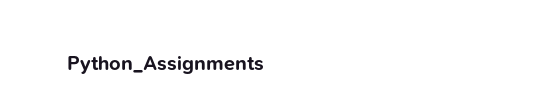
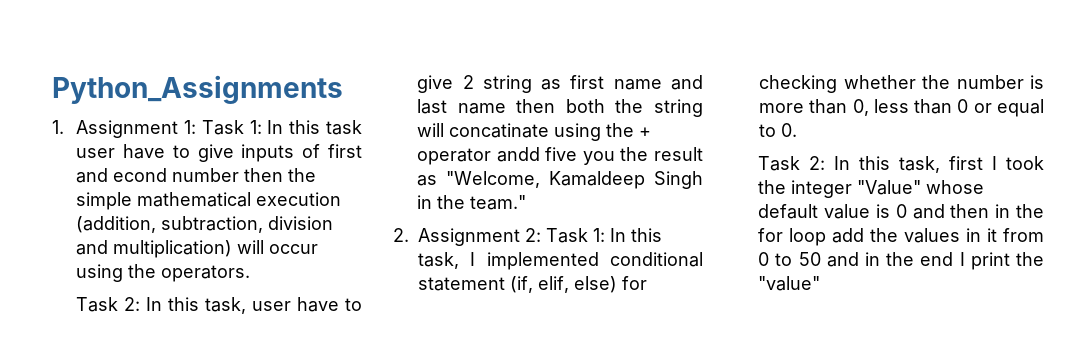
+ 1. Assignment 1: Task 1: In this task user have to give inputs of first and econd number then the simple mathematical execution (addition, subtraction, division and multiplication) will occur using the operators.
+ Task 2: In this task, user have to give 2 string as first name and last name then both the string will concatinate using the + operator andd five you the result as "Welcome, Kamaldeep Singh in the team."
+ 2. Assignment 2: Task 1: In this task, I implemented conditional statement (if, elif, else) for checking whether the number is more than 0, less than 0 or equal to 0.
+ Task 2: In this task, first I took the integer "Value" whose default value is 0 and then in the for loop add the values in it from 0 to 50 and in the end I print the "value"

